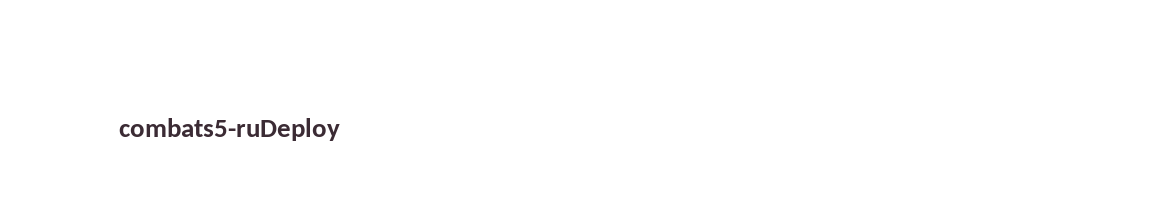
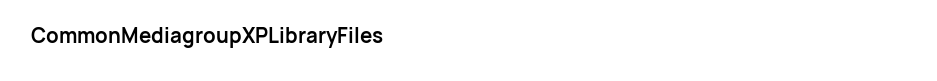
- combats5-ruDeploy
+ CommonMediagroupXPLibraryFiles

